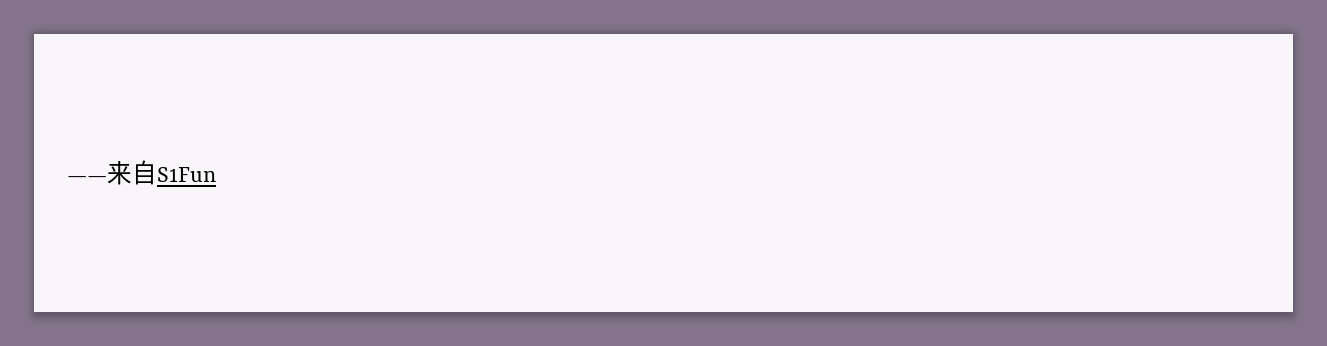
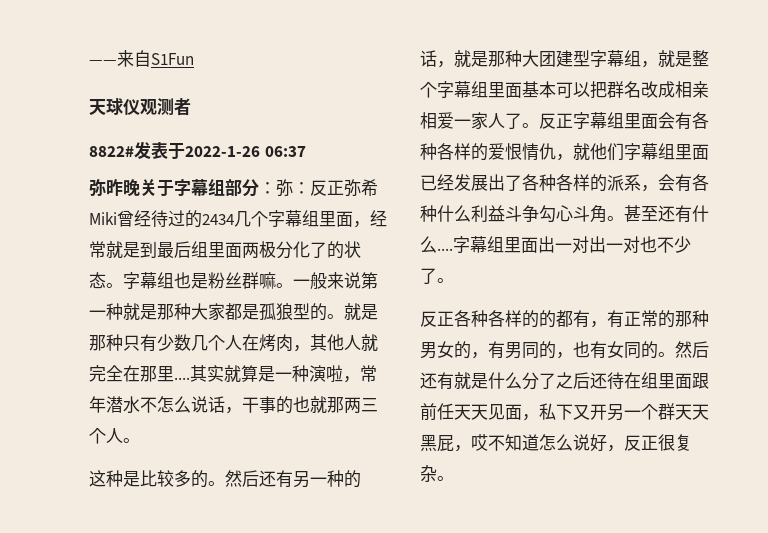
+ 天球仪观测者
+ 8822#发表于2022-1-26 06:37
+ 弥昨晚关于字幕组部分：弥：反正弥希Miki曾经待过的2434几个字幕组里面，经常就是到最后组里面两极分化了的状态。字幕组也是粉丝群嘛。一般来说第一种就是那种大家都是孤狼型的。就是那种只有少数几个人在烤肉，其他人就完全在那里....其实就算是一种演啦，常年潜水不怎么说话，干事的也就那两三个人。
+ 这种是比较多的。然后还有另一种的话，就是那种大团建型字幕组，就是整个字幕组里面基本可以把群名改成相亲相爱一家人了。反正字幕组里面会有各种各样的爱恨情仇，就他们字幕组里面已经发展出了各种各样的派系，会有各种什么利益斗争勾心斗角。甚至还有什么....字幕组里面出一对出一对也不少了。
+ 反正各种各样的的都有，有正常的那种男女的，有男同的，也有女同的。然后还有就是什么分了之后还待在组里面跟前任天天见面，私下又开另一个群天天黑屁，哎不知道怎么说好，反正很复杂。

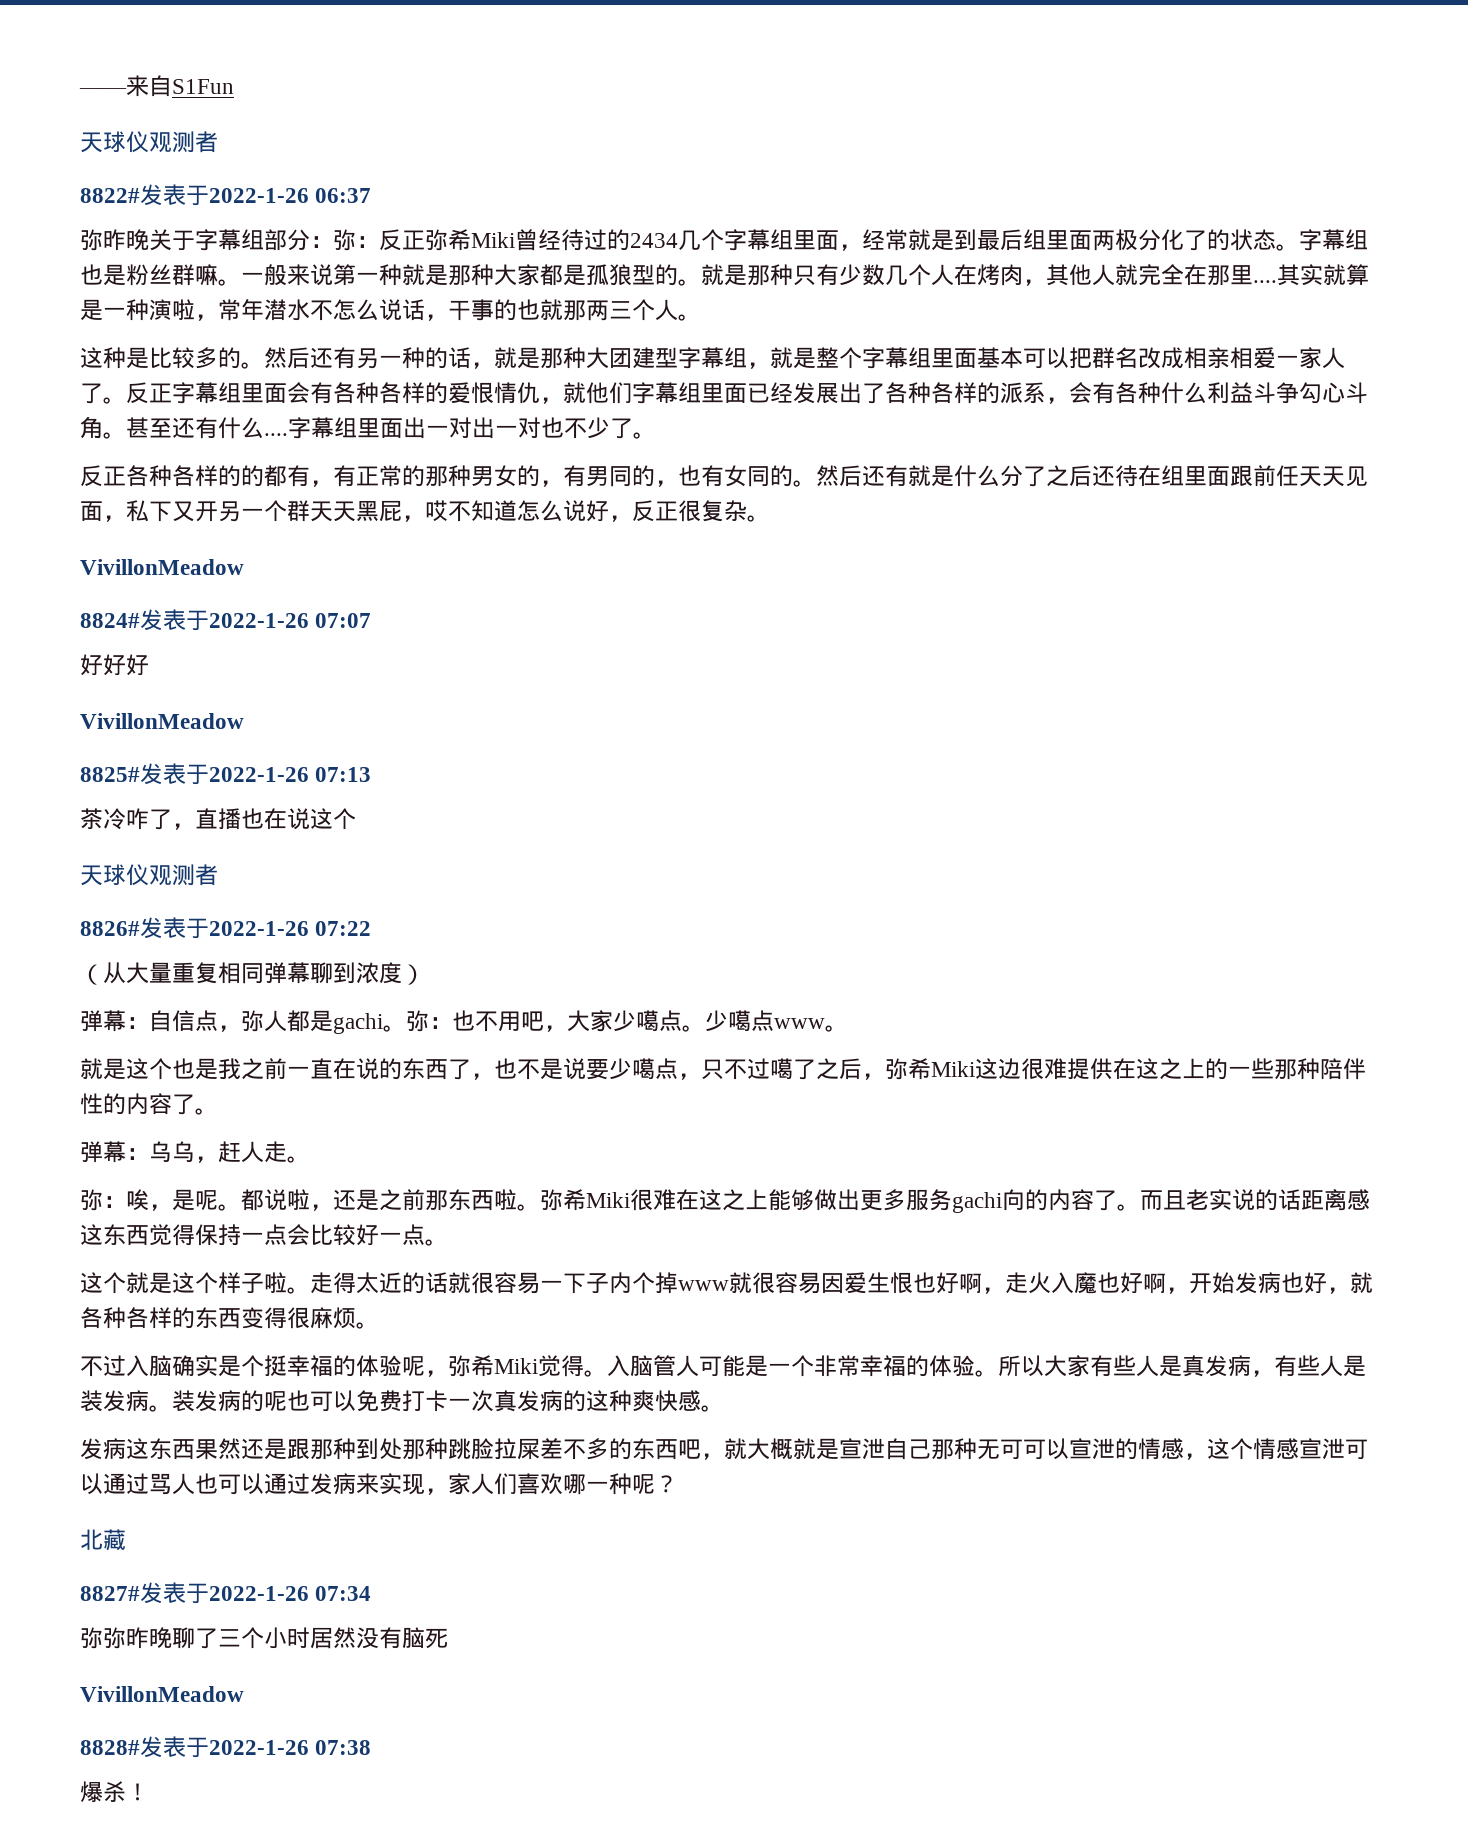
  然后还有就是什么分了之后还待在组里面跟前任天天见面，私下又开另一个群天天黑屁，哎不知道怎么说好，反正很复杂。
+ VivillonMeadow
+ 8824#发表于2022-1-26 07:07
+ 好好好
+ VivillonMeadow
+ 8825#发表于2022-1-26 07:13
+ 茶冷咋了，直播也在说这个
+ 天球仪观测者
+ 8826#发表于2022-1-26 07:22
+ （从大量重复相同弹幕聊到浓度）
+ 弹幕：自信点，弥人都是gachi。弥：也不用吧，大家少噶点。少噶点www。
+ 就是这个也是我之前一直在说的东西了，也不是说要少噶点，只不过噶了之后，弥希Miki这边很难提供在这之上的一些那种陪伴性的内容了。
+ 弹幕：乌乌，赶人走。
+ 弥：唉，是呢。都说啦，还是之前那东西啦。弥希Miki很难在这之上能够做出更多服务gachi向的内容了。而且老实说的话距离感这东西觉得保持一点会比较好一点。
+ 这个就是这个样子啦。走得太近的话就很容易一下子内个掉www就很容易因爱生恨也好啊，走火入魔也好啊，开始发病也好，就各种各样的东西变得很麻烦。
+ 不过入脑确实是个挺幸福的体验呢，弥希Miki觉得。入脑管人可能是一个非常幸福的体验。所以大家有些人是真发病，有些人是装发病。装发病的呢也可以免费打卡一次真发病的这种爽快感。
+ 发病这东西果然还是跟那种到处那种跳脸拉屎差不多的东西吧，就大概就是宣泄自己那种无可可以宣泄的情感，这个情感宣泄可以通过骂人也可以通过发病来实现，家人们喜欢哪一种呢？
+ 北藏
+ 8827#发表于2022-1-26 07:34
+ 弥弥昨晚聊了三个小时居然没有脑死
+ VivillonMeadow
+ 8828#发表于2022-1-26 07:38
+ 爆杀！

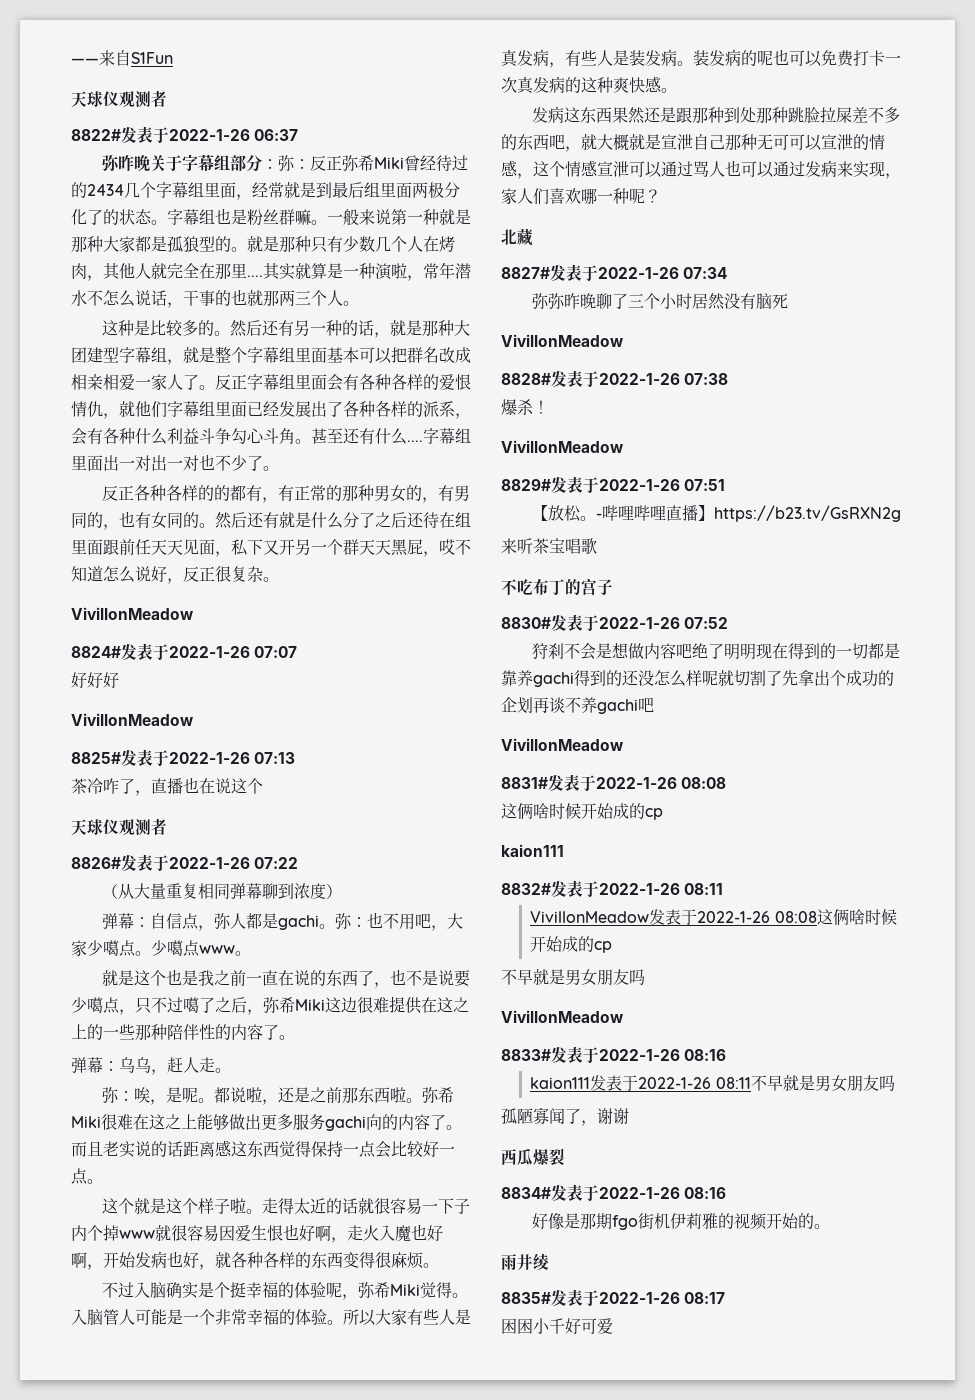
  爆杀！
+ VivillonMeadow
+ 8829#发表于2022-1-26 07:51
+ 【放松。-哔哩哔哩直播】https://b23.tv/GsRXN2g
+ 来听茶宝唱歌
+ 不吃布丁的宫子
+ 8830#发表于2022-1-26 07:52
+ 狩刹不会是想做内容吧绝了明明现在得到的一切都是靠养gachi得到的还没怎么样呢就切割了先拿出个成功的企划再谈不养gachi吧
+ VivillonMeadow
+ 8831#发表于2022-1-26 08:08
+ 这俩啥时候开始成的cp
+ kaion111
+ 8832#发表于2022-1-26 08:11
+ VivillonMeadow发表于2022-1-26 08:08这俩啥时候开始成的cp
+ 不早就是男女朋友吗
+ VivillonMeadow
+ 8833#发表于2022-1-26 08:16
+ kaion111发表于2022-1-26 08:11不早就是男女朋友吗
+ 孤陋寡闻了，谢谢
+ 西瓜爆裂
+ 8834#发表于2022-1-26 08:16
+ 好像是那期fgo街机伊莉雅的视频开始的。
+ 雨井绫
+ 8835#发表于2022-1-26 08:17
+ 困困小千好可爱

